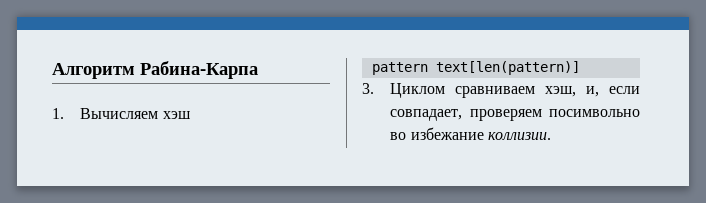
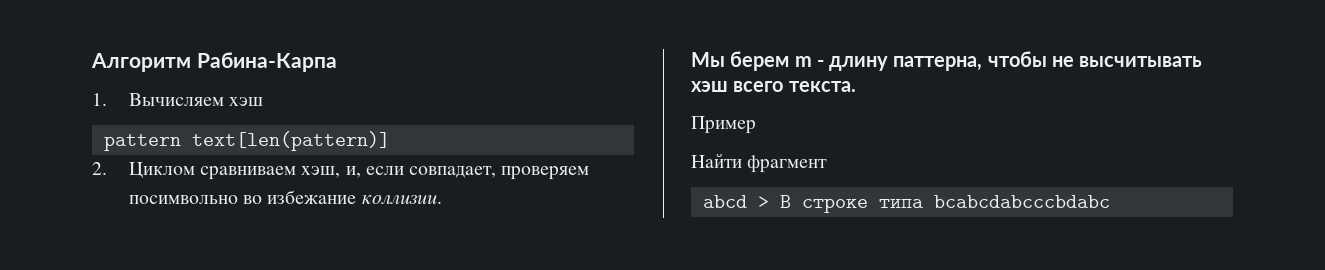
- 3. Циклом сравниваем хэш, и, если совпадает, проверяем посимвольно во избежание коллизии.
+ 2. Циклом сравниваем хэш, и, если совпадает, проверяем посимвольно во избежание коллизии.
+ Мы берем m - длину паттерна, чтобы не высчитывать хэш всего текста.
+ Пример
+ Найти фрагмент
+ abcd > В строке типа bcabcdabcccbdabc

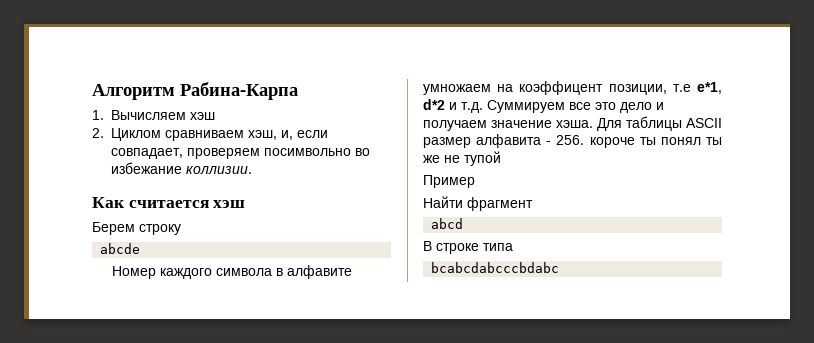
- pattern text[len(pattern)]
- Мы берем m - длину паттерна, чтобы не высчитывать хэш всего текста.
+ Как считается хэш
+ Берем строку
+ abcde
+ Номер каждого символа в алфавите умножаем на коэффицент позиции, т.е e*1, d*2 и т.д. Суммируем все это дело и получаем значение хэша. Для таблицы ASCII размер алфавита - 256. короче ты понял ты же не тупой
- abcd > В строке типа bcabcdabcccbdabc
+ abcd
+ В строке типа
+ bcabcdabcccbdabc

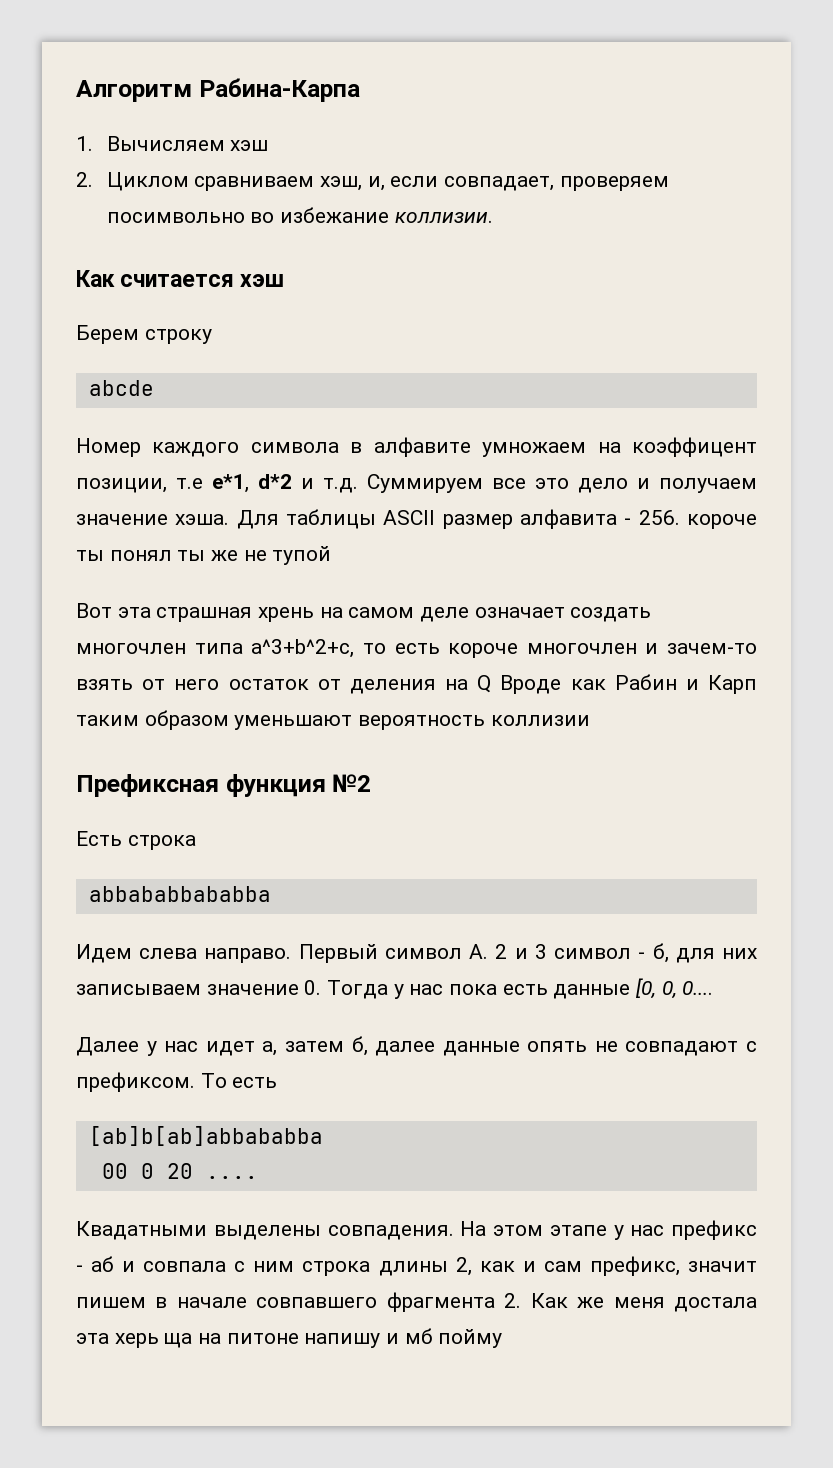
- Пример
- Найти фрагмент
- abcd
- В строке типа
- bcabcdabcccbdabc
+ Вот эта страшная хрень на самом деле означает создать многочлен типа a^3+b^2+c, то есть короче многочлен и зачем-то взять от него остаток от деления на Q Вроде как Рабин и Карп таким образом уменьшают вероятность коллизии
+ Префиксная функция №2
+ Есть строка
+ abbababbababba
+ Идем слева направо. Первый символ А. 2 и 3 символ - б, для них записываем значение 0. Тогда у нас пока есть данные [0, 0, 0....
+ Далее у нас идет а, затем б, далее данные опять не совпадают с префиксом. То есть
+ [ab]b[ab]abbababba
+ 00 0 20 ....
+ Квадатными выделены совпадения. На этом этапе у нас префикс - аб и совпала с ним строка длины 2, как и сам префикс, значит пишем в начале совпавшего фрагмента 2. Как же меня достала эта херь ща на питоне напишу и мб пойму

